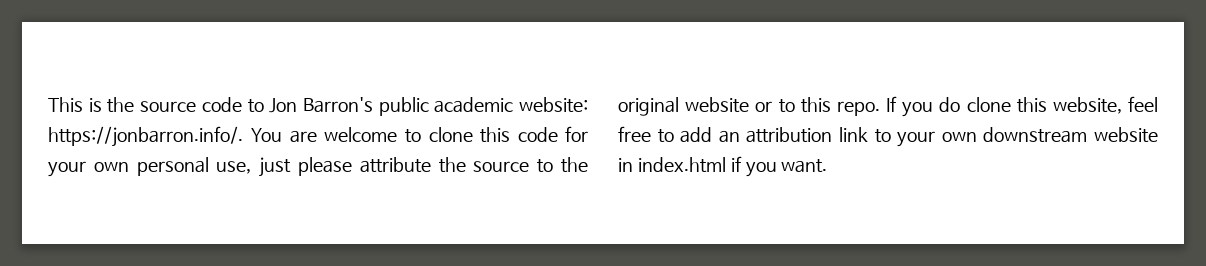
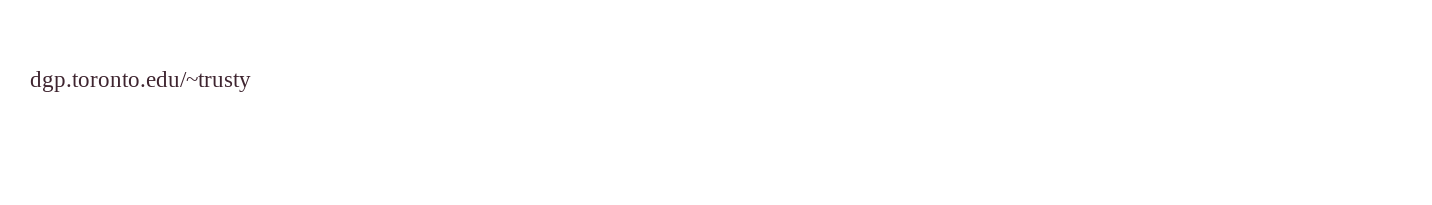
- This is the source code to Jon Barron's public academic website: https://jonbarron.info/. You are welcome to clone this code for your own personal use, just please attribute the source to the original website or to this repo. If you do clone this website, feel free to add an attribution link to your own downstream website in index.html if you want.
+ dgp.toronto.edu/~trusty

